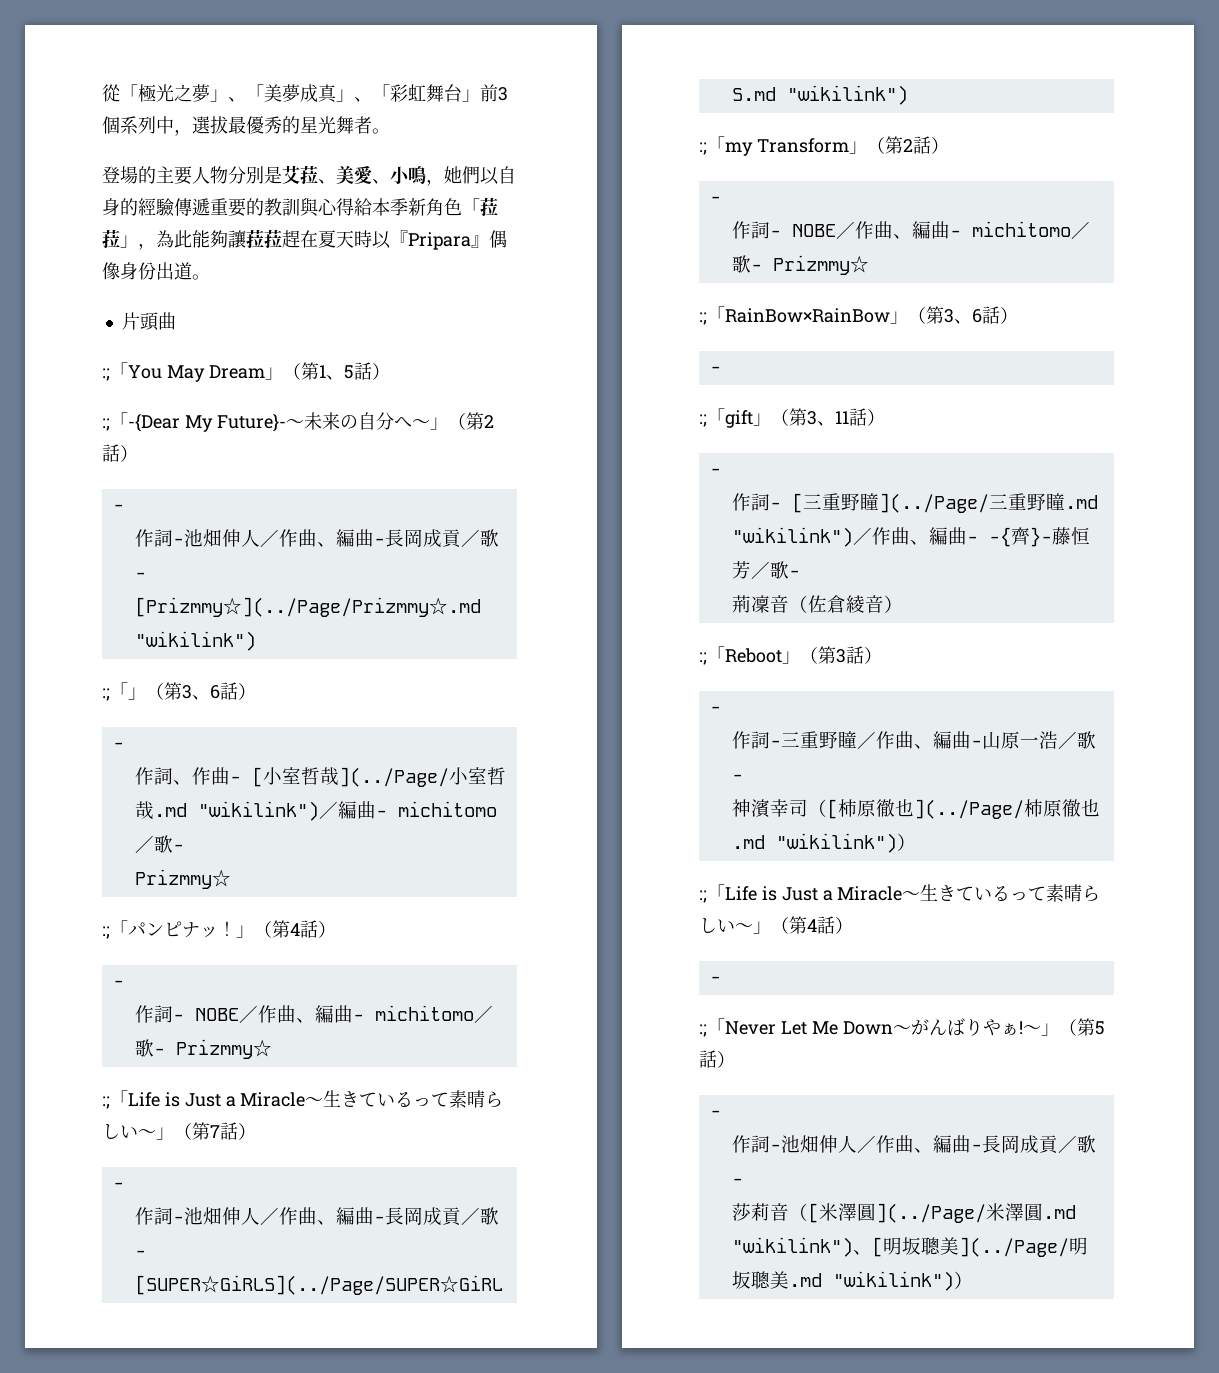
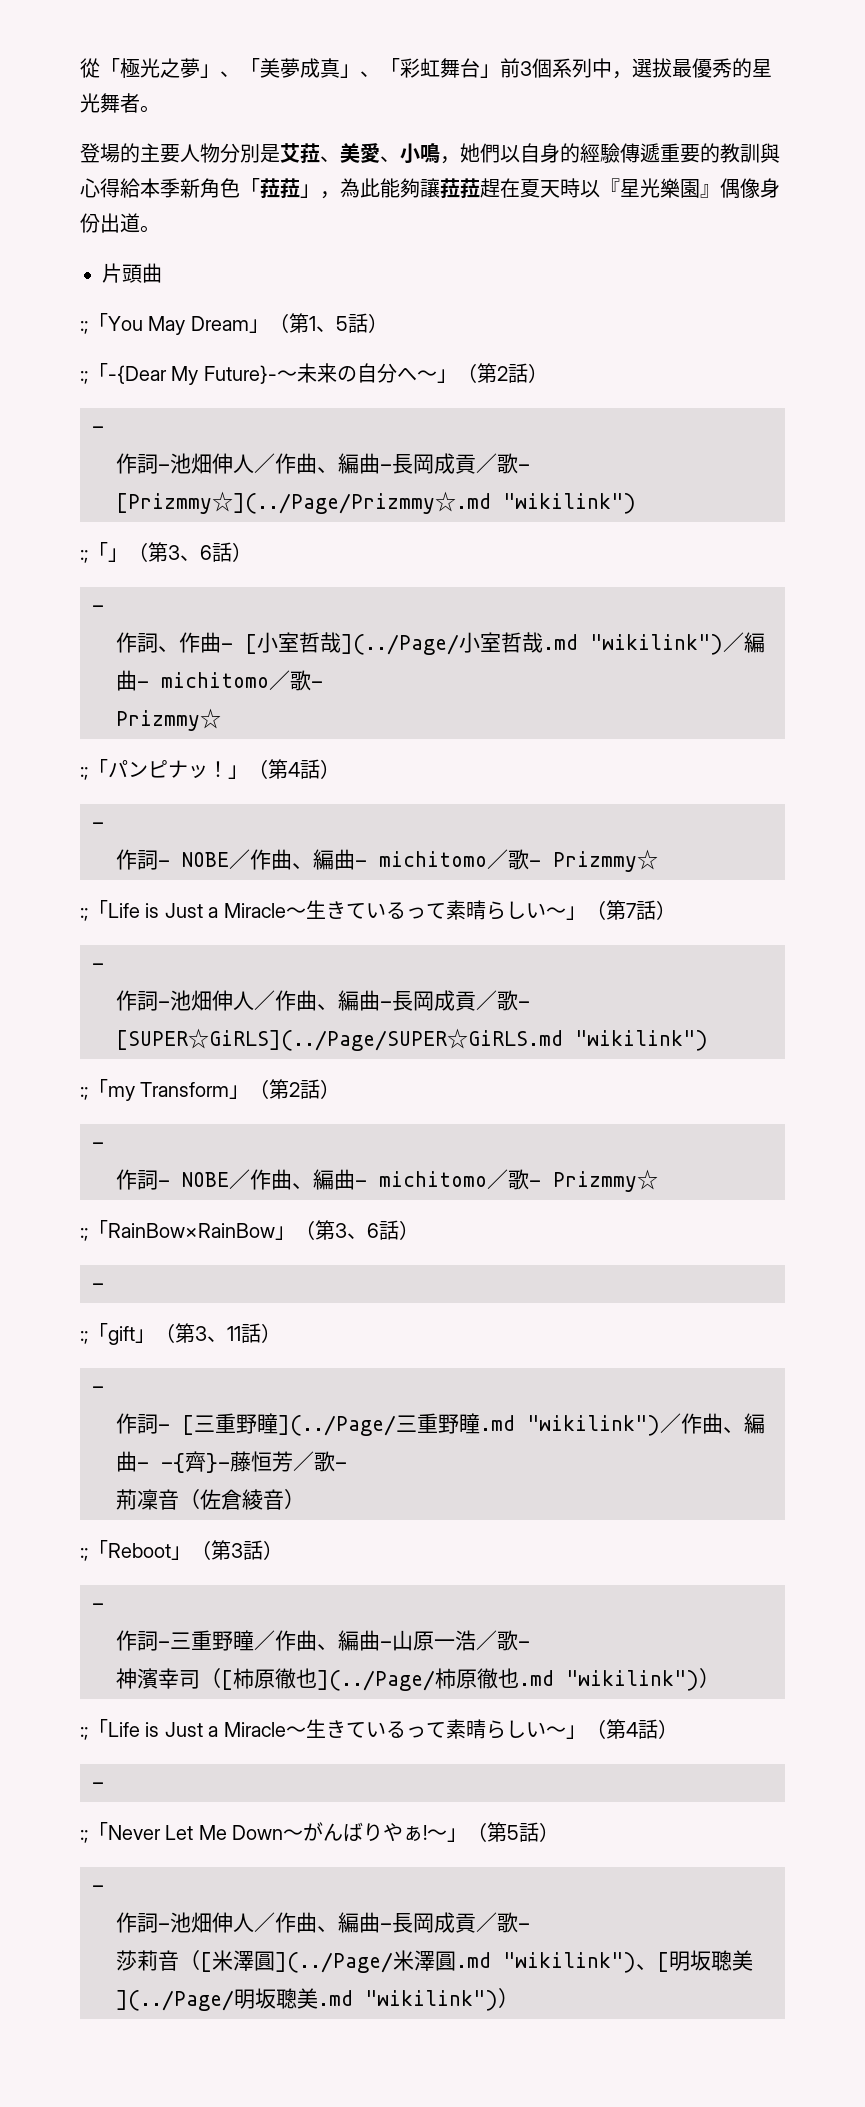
- 登場的主要人物分別是艾菈、美愛、小鳴，她們以自身的經驗傳遞重要的教訓與心得給本季新角色「菈菈」，為此能夠讓菈菈趕在夏天時以『Pripara』偶像身份出道。
+ 登場的主要人物分別是艾菈、美愛、小鳴，她們以自身的經驗傳遞重要的教訓與心得給本季新角色「菈菈」，為此能夠讓菈菈趕在夏天時以『星光樂園』偶像身份出道。

